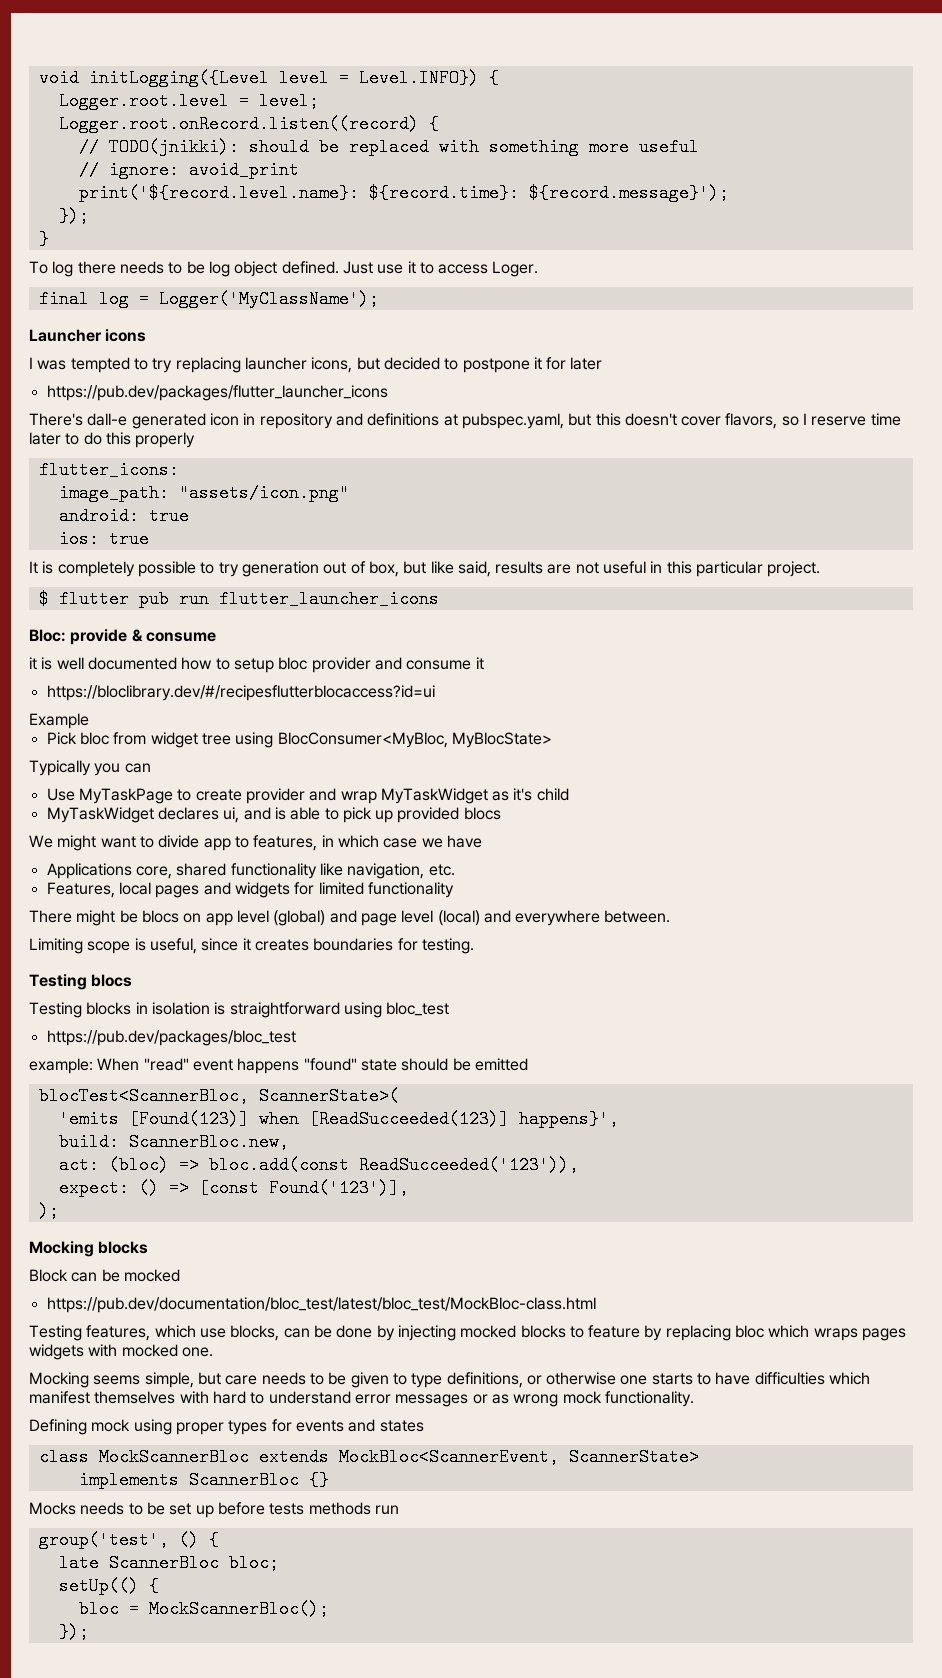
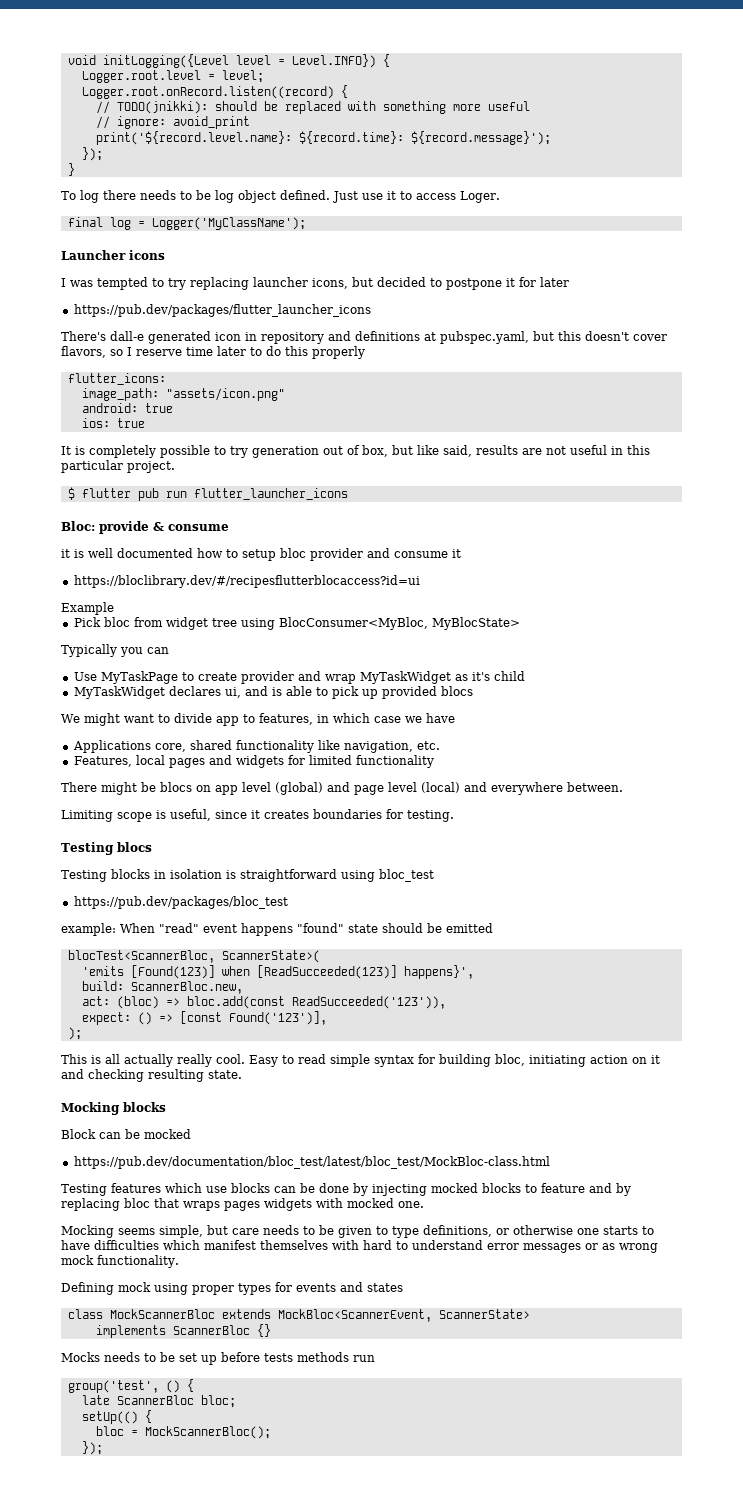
+ This is all actually really cool. Easy to read simple syntax for building bloc, initiating action on it and checking resulting state.
- Testing features, which use blocks, can be done by injecting mocked blocks to feature by replacing bloc which wraps pages widgets with mocked one.
+ Testing features which use blocks can be done by injecting mocked blocks to feature and by replacing bloc that wraps pages widgets with mocked one.

